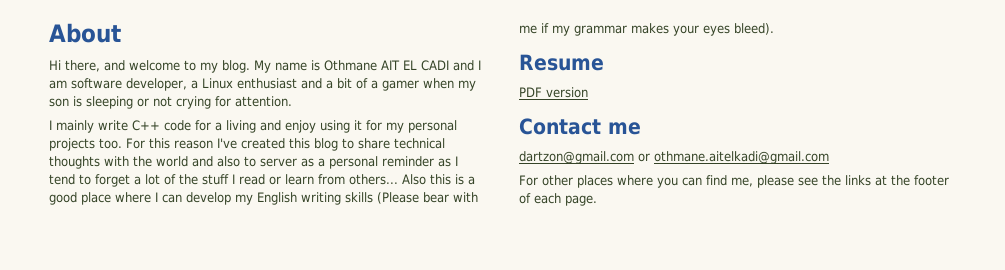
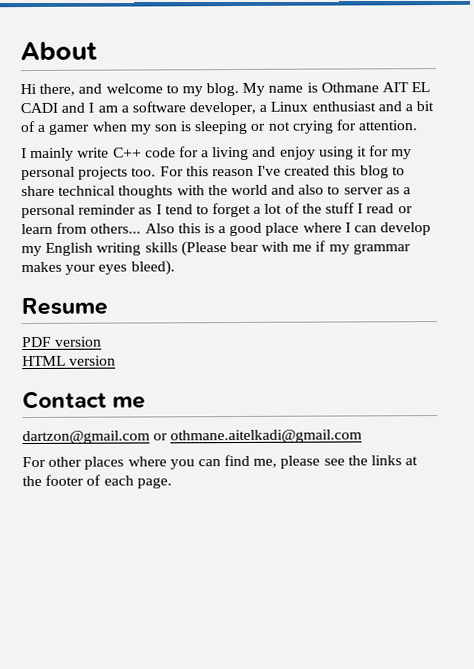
- My name is Othmane AIT EL CADI and I am software developer, a Linux enthusiast and a bit of a gamer when my son is sleeping or not crying for attention.
+ My name is Othmane AIT EL CADI and I am a software developer, a Linux enthusiast and a bit of a gamer when my son is sleeping or not crying for attention.
+ HTML version

